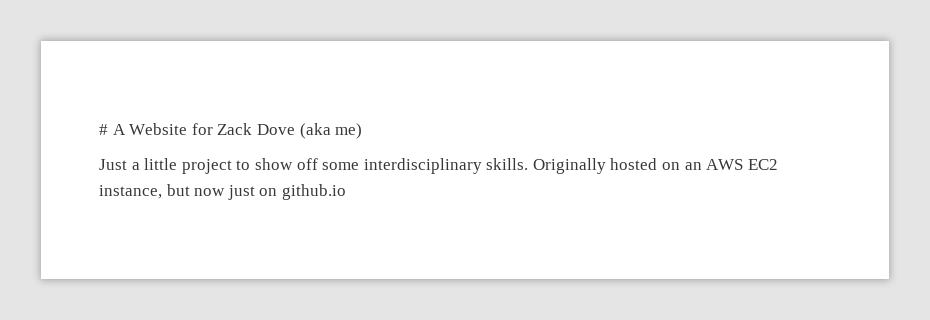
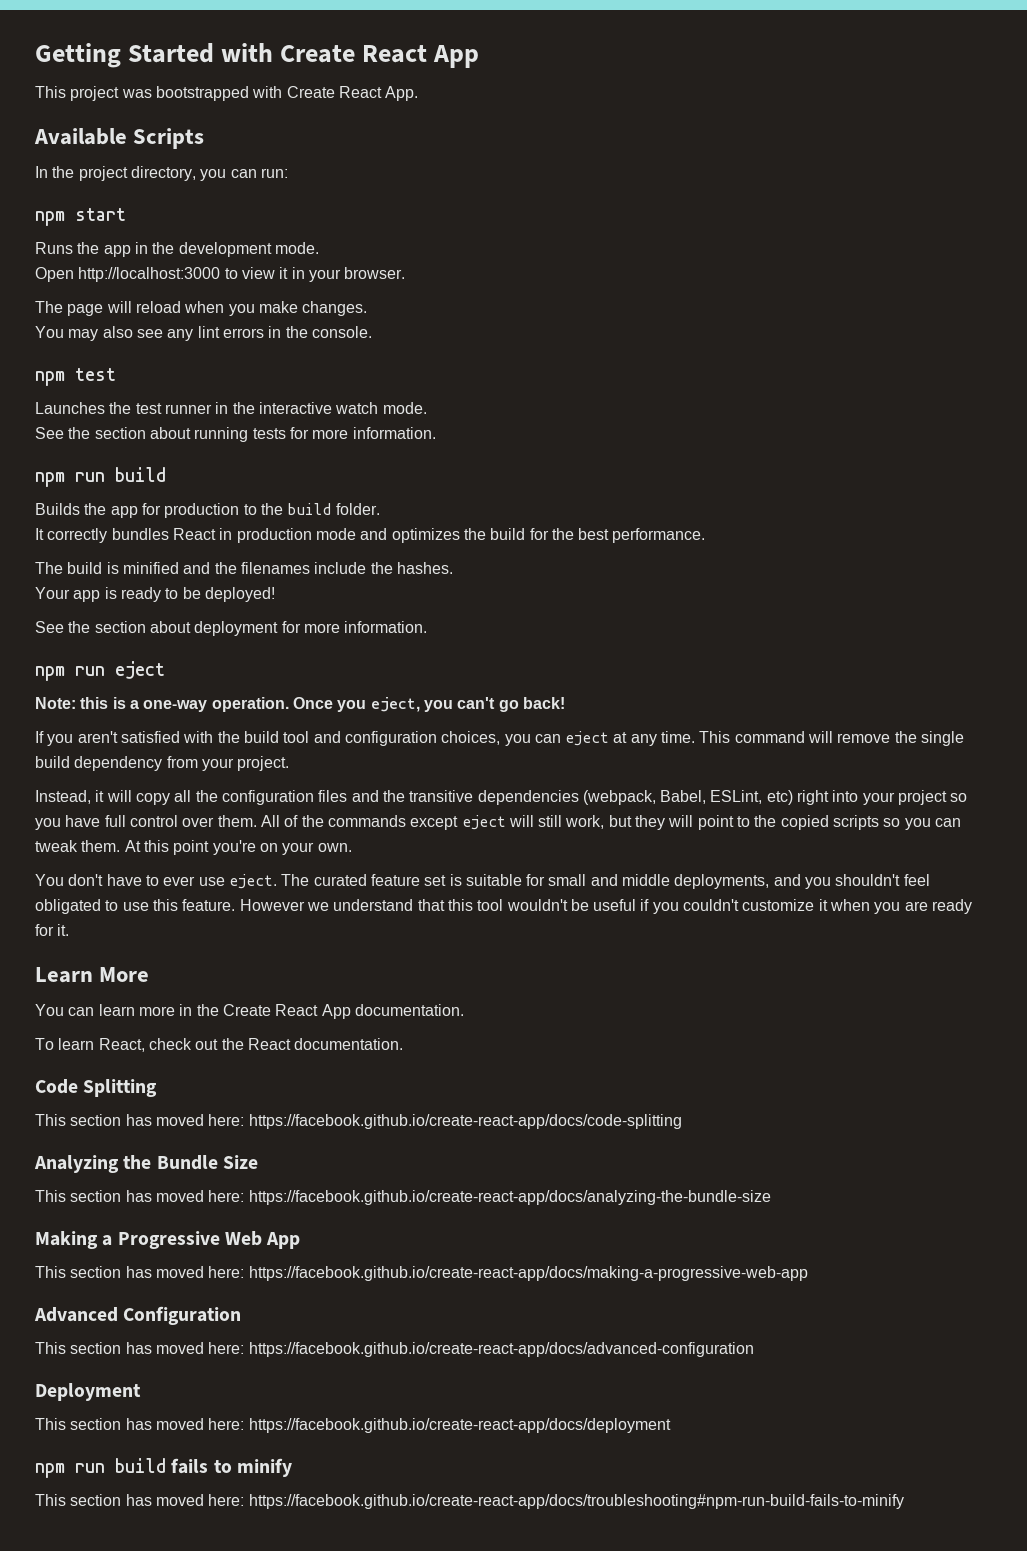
- # A Website for Zack Dove (aka me)
- Just a little project to show off some interdisciplinary skills. Originally hosted on an AWS EC2 instance, but now just on github.io
+ Getting Started with Create React App
+ This project was bootstrapped with Create React App.
+ Available Scripts
+ In the project directory, you can run:
+ npm start
+ Runs the app in the development mode.
+ Open http://localhost:3000 to view it in your browser.
+ The page will reload when you make changes.
+ You may also see any lint errors in the console.
+ npm test
+ Launches the test runner in the interactive watch mode.
+ See the section about running tests for more information.
+ npm run build
+ Builds the app for production to the build folder.
+ It correctly bundles React in production mode and optimizes the build for the best performance.
+ The build is minified and the filenames include the hashes.
+ Your app is ready to be deployed!
+ See the section about deployment for more information.
+ npm run eject
+ Note: this is a one-way operation. Once you eject, you can't go back!
+ If you aren't satisfied with the build tool and configuration choices, you can eject at any time. This command will remove the single build dependency from your project.
+ Instead, it will copy all the configuration files and the transitive dependencies (webpack, Babel, ESLint, etc) right into your project so you have full control over them. All of the commands except eject will still work, but they will point to the copied scripts so you can tweak them. At this point you're on your own.
+ You don't have to ever use eject. The curated feature set is suitable for small and middle deployments, and you shouldn't feel obligated to use this feature. However we understand that this tool wouldn't be useful if you couldn't customize it when you are ready for it.
+ Learn More
+ You can learn more in the Create React App documentation.
+ To learn React, check out the React documentation.
+ Code Splitting
+ This section has moved here: https://facebook.github.io/create-react-app/docs/code-splitting
+ Analyzing the Bundle Size
+ This section has moved here: https://facebook.github.io/create-react-app/docs/analyzing-the-bundle-size
+ Making a Progressive Web App
+ This section has moved here: https://facebook.github.io/create-react-app/docs/making-a-progressive-web-app
+ Advanced Configuration
+ This section has moved here: https://facebook.github.io/create-react-app/docs/advanced-configuration
+ Deployment
+ This section has moved here: https://facebook.github.io/create-react-app/docs/deployment
+ npm run build fails to minify
+ This section has moved here: https://facebook.github.io/create-react-app/docs/troubleshooting#npm-run-build-fails-to-minify

